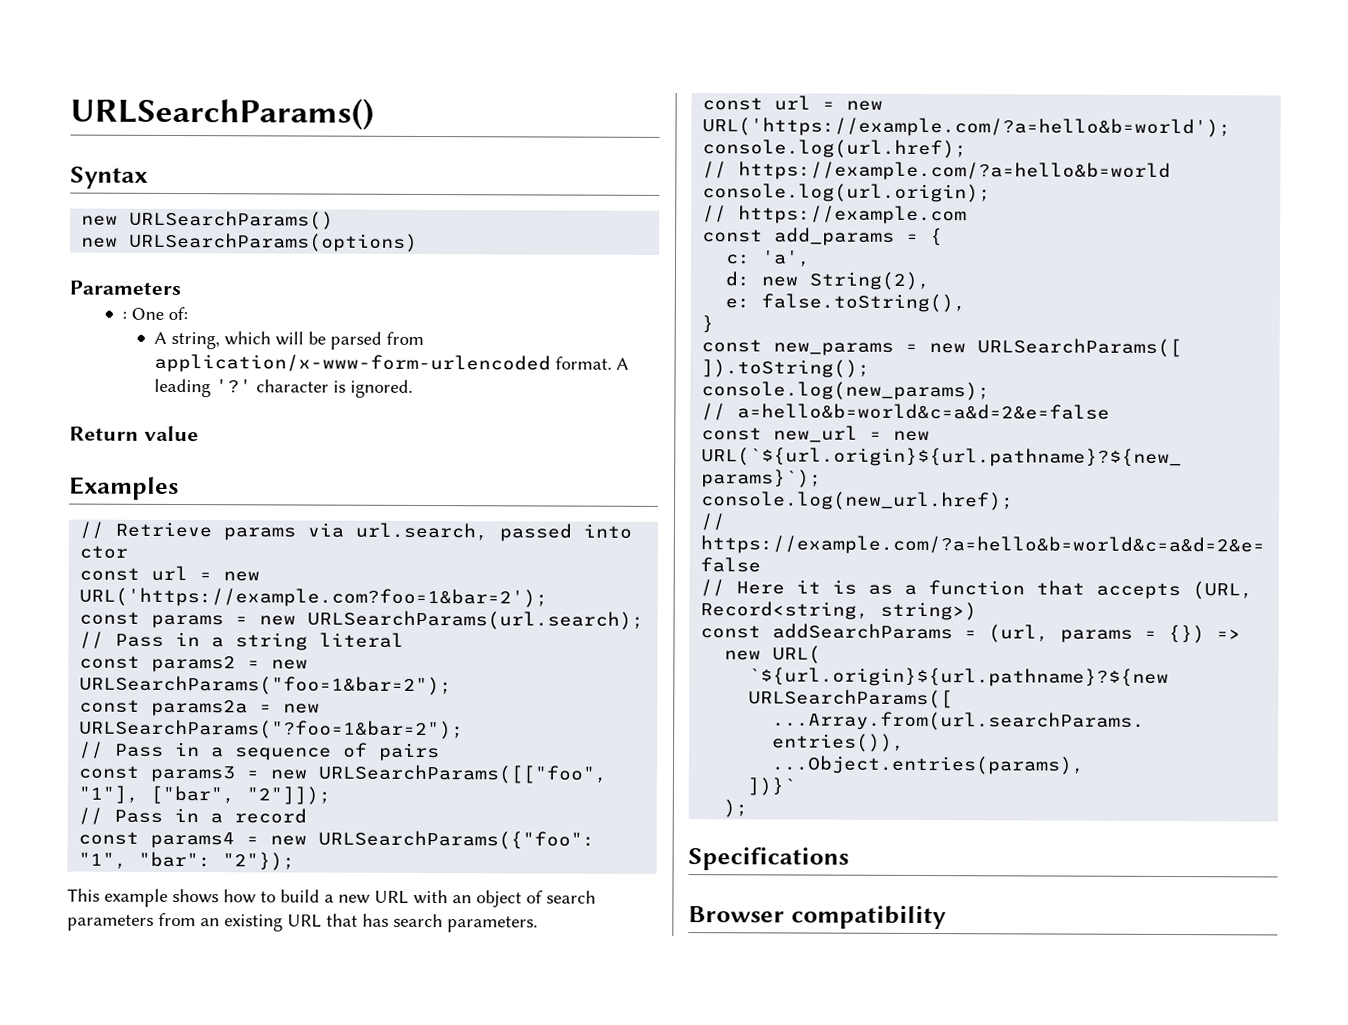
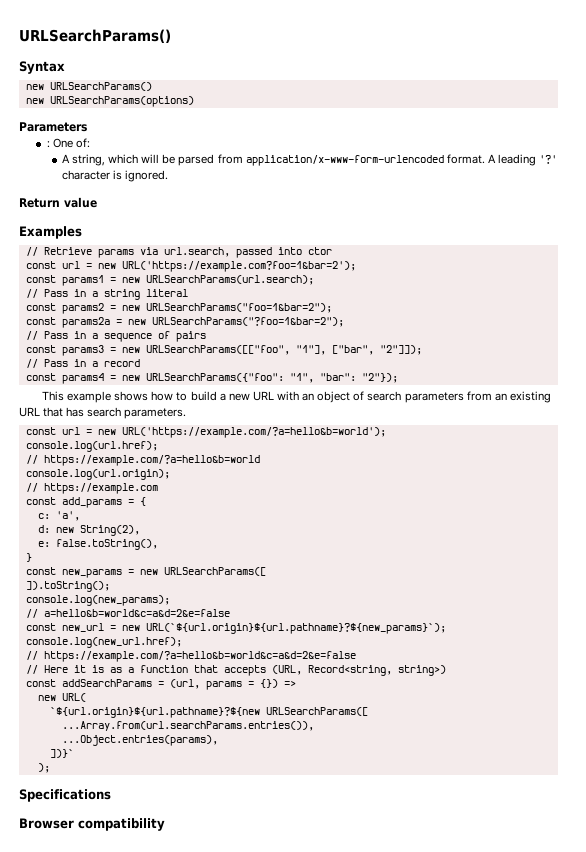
- const params = new URLSearchParams(url.search);
+ const params1 = new URLSearchParams(url.search);

